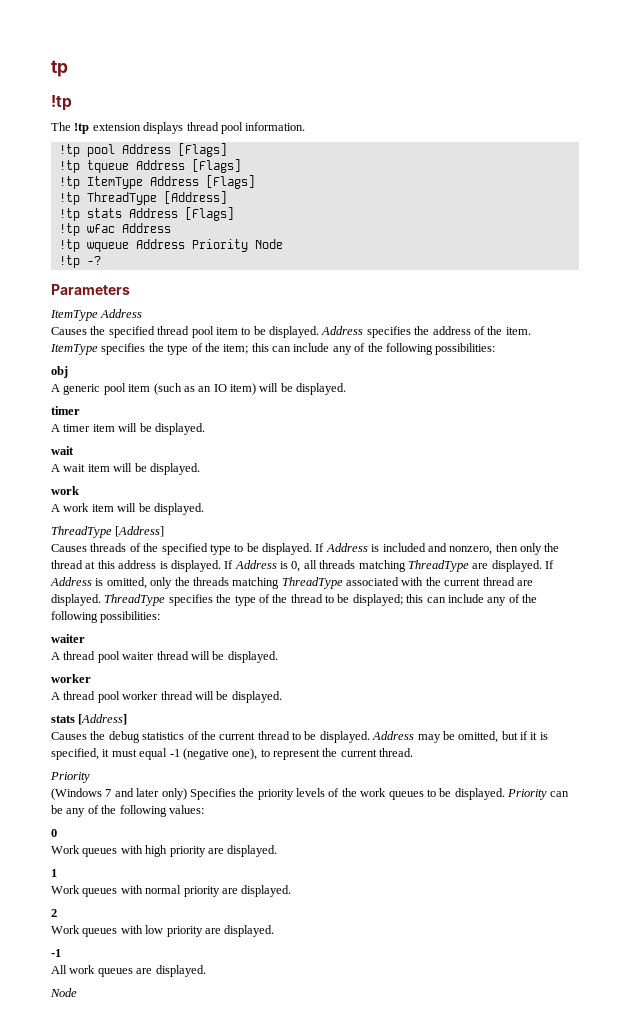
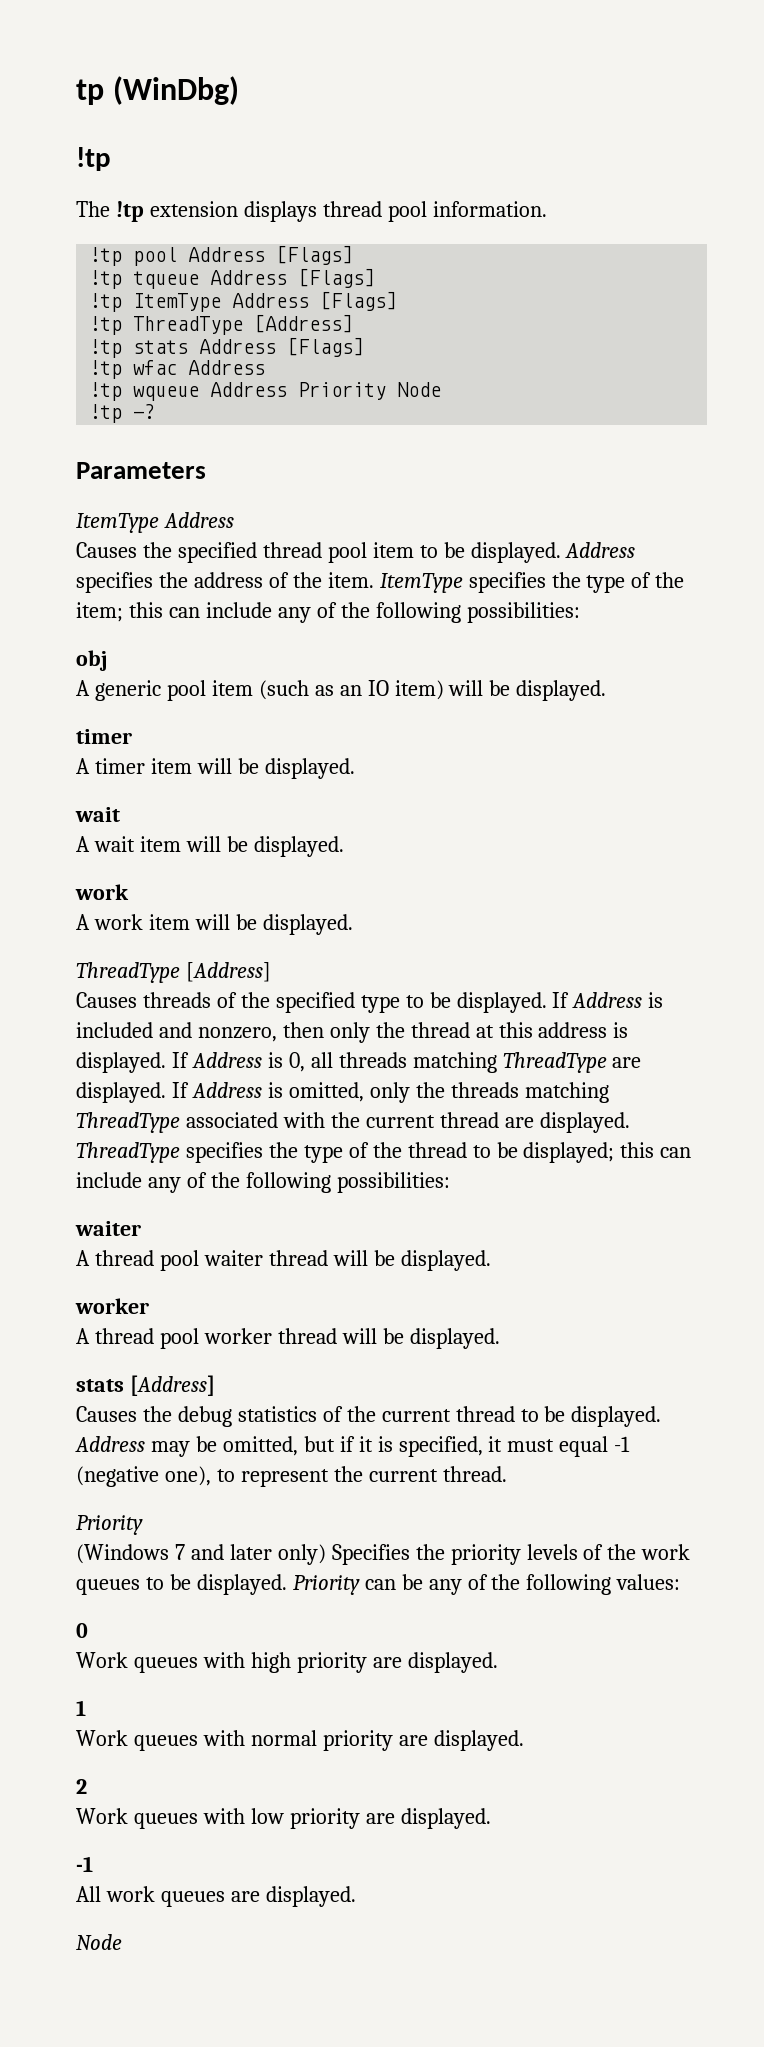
- tp
+ tp (WinDbg)

